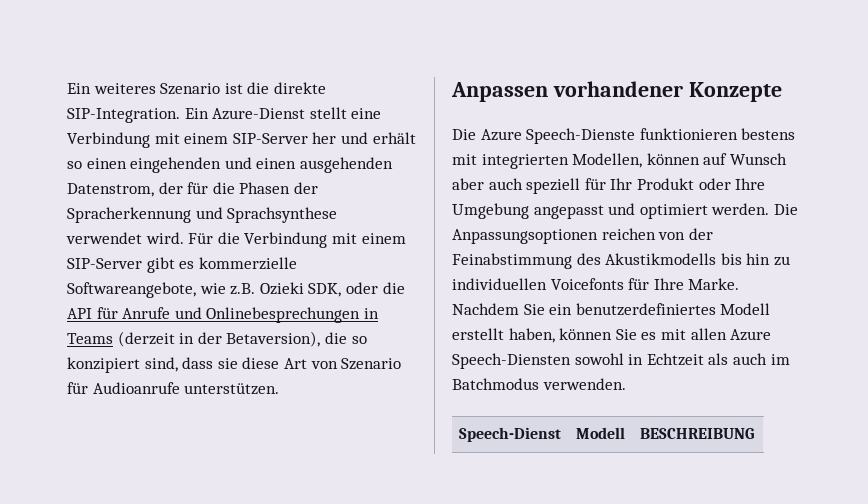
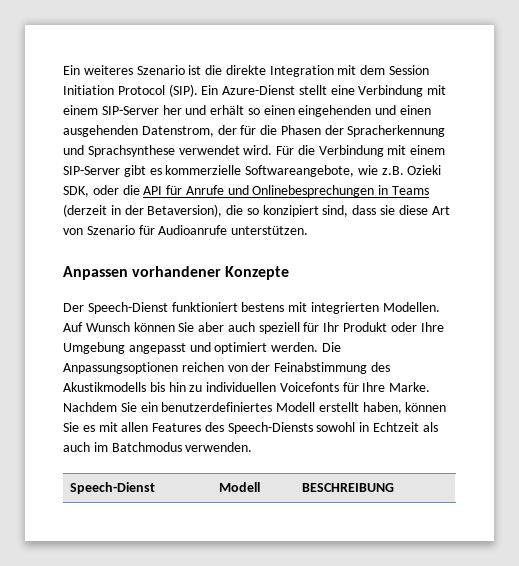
- Ein weiteres Szenario ist die direkte SIP-Integration.
+ Ein weiteres Szenario ist die direkte Integration mit dem Session Initiation Protocol (SIP).
- Die Azure Speech-Dienste funktionieren bestens mit integrierten Modellen, können auf Wunsch aber auch speziell für Ihr Produkt oder Ihre Umgebung angepasst und optimiert werden.
+ Der Speech-Dienst funktioniert bestens mit integrierten Modellen. Auf Wunsch können Sie aber auch speziell für Ihr Produkt oder Ihre Umgebung angepasst und optimiert werden.
- Nachdem Sie ein benutzerdefiniertes Modell erstellt haben, können Sie es mit allen Azure Speech-Diensten sowohl in Echtzeit als auch im Batchmodus verwenden.
+ Nachdem Sie ein benutzerdefiniertes Modell erstellt haben, können Sie es mit allen Features des Speech-Diensts sowohl in Echtzeit als auch im Batchmodus verwenden.

